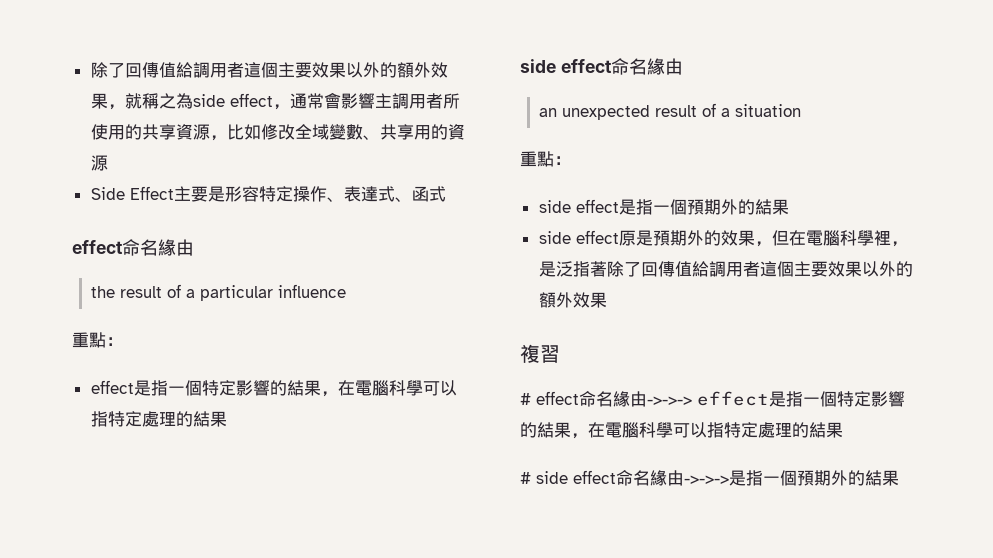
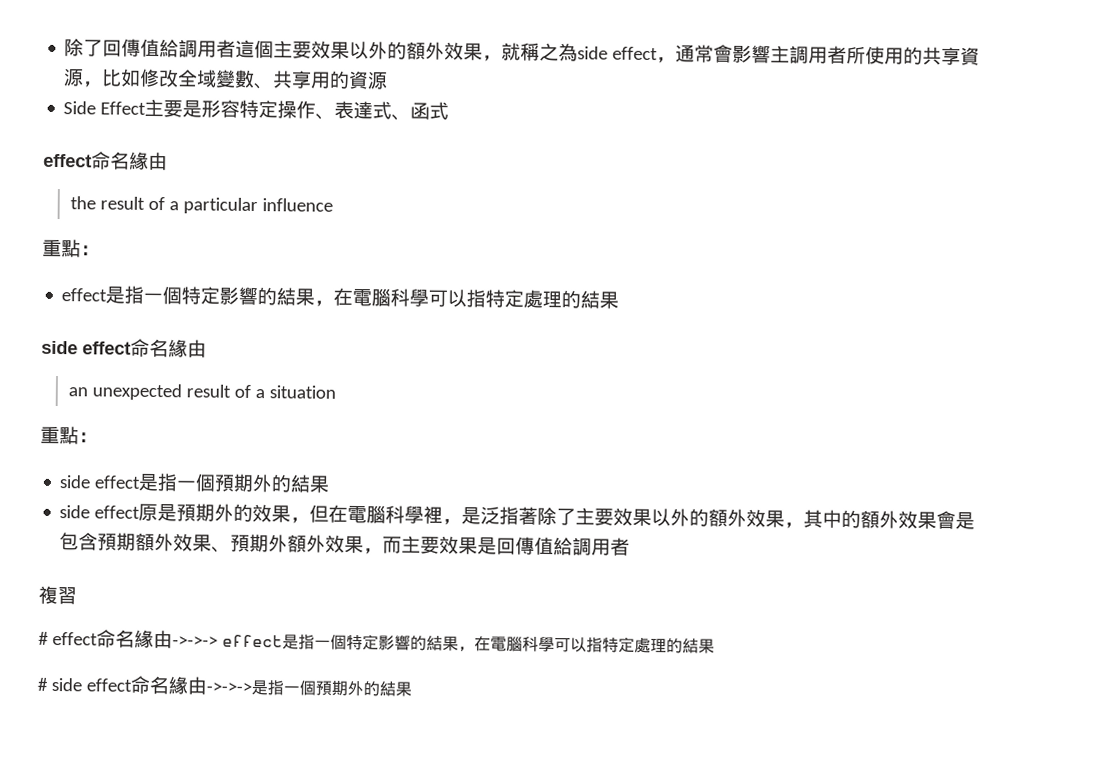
- side effect原是預期外的效果，但在電腦科學裡，是泛指著除了回傳值給調用者這個主要效果以外的額外效果
+ side effect原是預期外的效果，但在電腦科學裡，是泛指著除了主要效果以外的額外效果，其中的額外效果會是包含預期額外效果、預期外額外效果，而主要效果是回傳值給調用者

